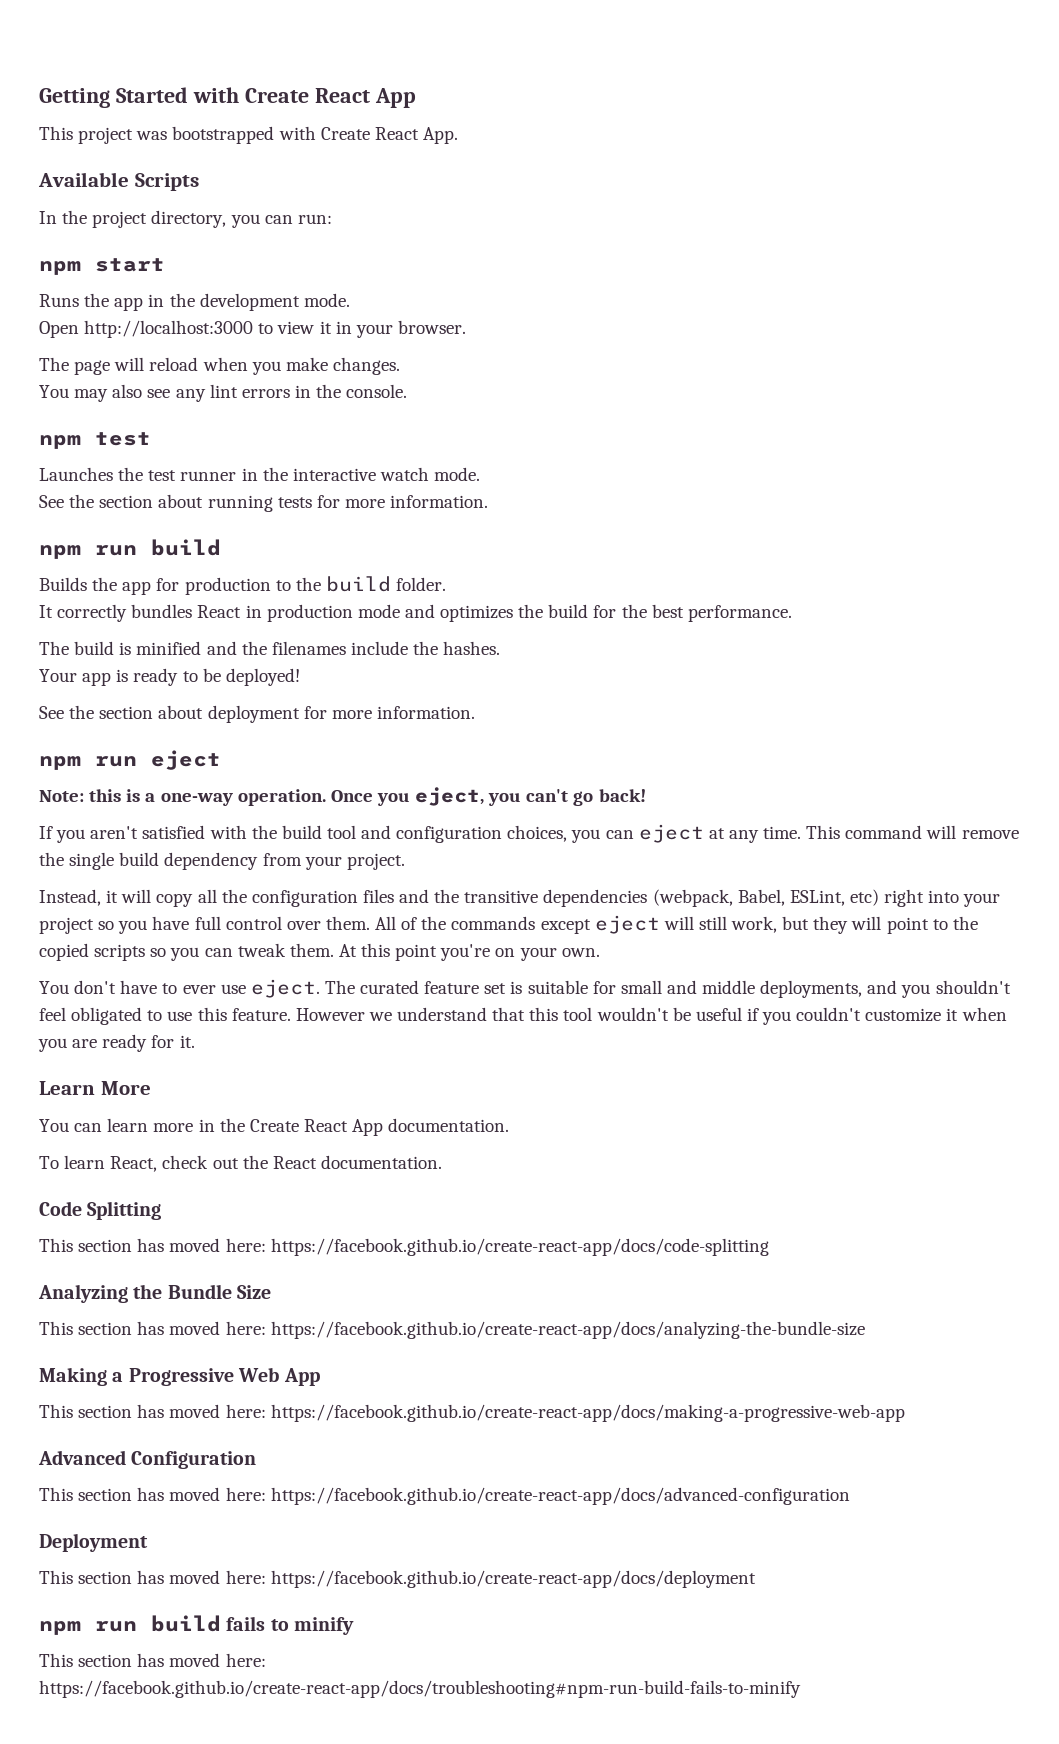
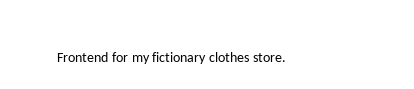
- Getting Started with Create React App
- This project was bootstrapped with Create React App.
- Available Scripts
- In the project directory, you can run:
- npm start
- Runs the app in the development mode.
- Open http://localhost:3000 to view it in your browser.
- The page will reload when you make changes.
- You may also see any lint errors in the console.
- npm test
- Launches the test runner in the interactive watch mode.
- See the section about running tests for more information.
- npm run build
- Builds the app for production to the build folder.
- It correctly bundles React in production mode and optimizes the build for the best performance.
- The build is minified and the filenames include the hashes.
- Your app is ready to be deployed!
- See the section about deployment for more information.
- npm run eject
- Note: this is a one-way operation. Once you eject, you can't go back!
- If you aren't satisfied with the build tool and configuration choices, you can eject at any time. This command will remove the single build dependency from your project.
- Instead, it will copy all the configuration files and the transitive dependencies (webpack, Babel, ESLint, etc) right into your project so you have full control over them. All of the commands except eject will still work, but they will point to the copied scripts so you can tweak them. At this point you're on your own.
- You don't have to ever use eject. The curated feature set is suitable for small and middle deployments, and you shouldn't feel obligated to use this feature. However we understand that this tool wouldn't be useful if you couldn't customize it when you are ready for it.
- Learn More
- You can learn more in the Create React App documentation.
- To learn React, check out the React documentation.
- Code Splitting
- This section has moved here: https://facebook.github.io/create-react-app/docs/code-splitting
- Analyzing the Bundle Size
- This section has moved here: https://facebook.github.io/create-react-app/docs/analyzing-the-bundle-size
- Making a Progressive Web App
- This section has moved here: https://facebook.github.io/create-react-app/docs/making-a-progressive-web-app
- Advanced Configuration
- This section has moved here: https://facebook.github.io/create-react-app/docs/advanced-configuration
- Deployment
- This section has moved here: https://facebook.github.io/create-react-app/docs/deployment
- npm run build fails to minify
- This section has moved here: https://facebook.github.io/create-react-app/docs/troubleshooting#npm-run-build-fails-to-minify
+ Frontend for my fictionary clothes store.

